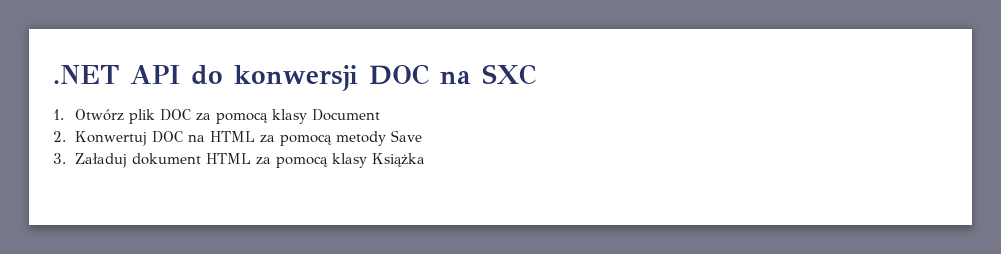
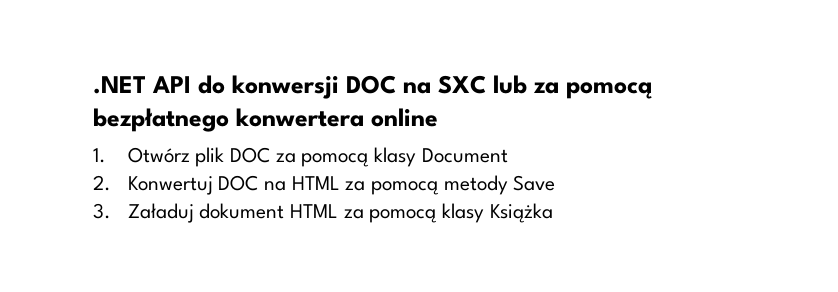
- .NET API do konwersji DOC na SXC
+ .NET API do konwersji DOC na SXC lub za pomocą bezpłatnego konwertera online

